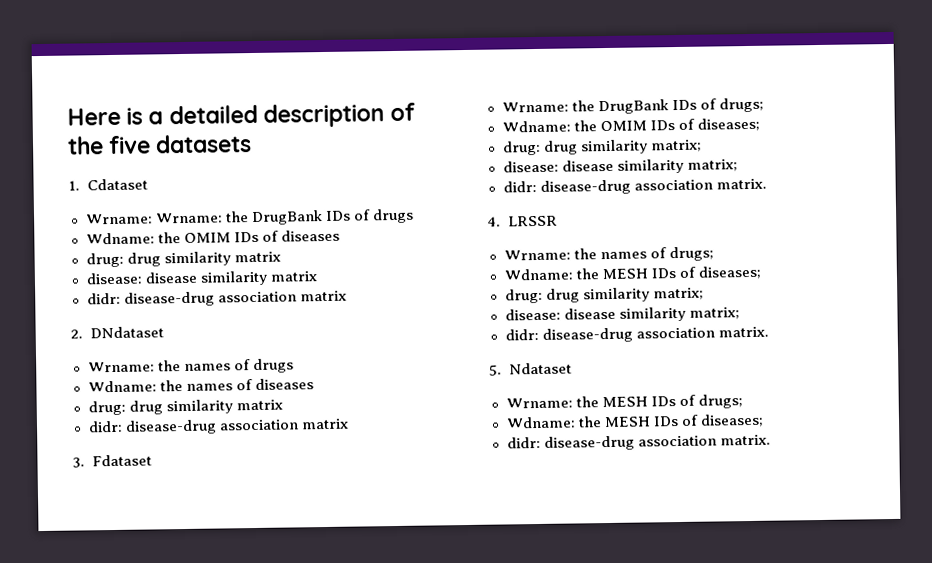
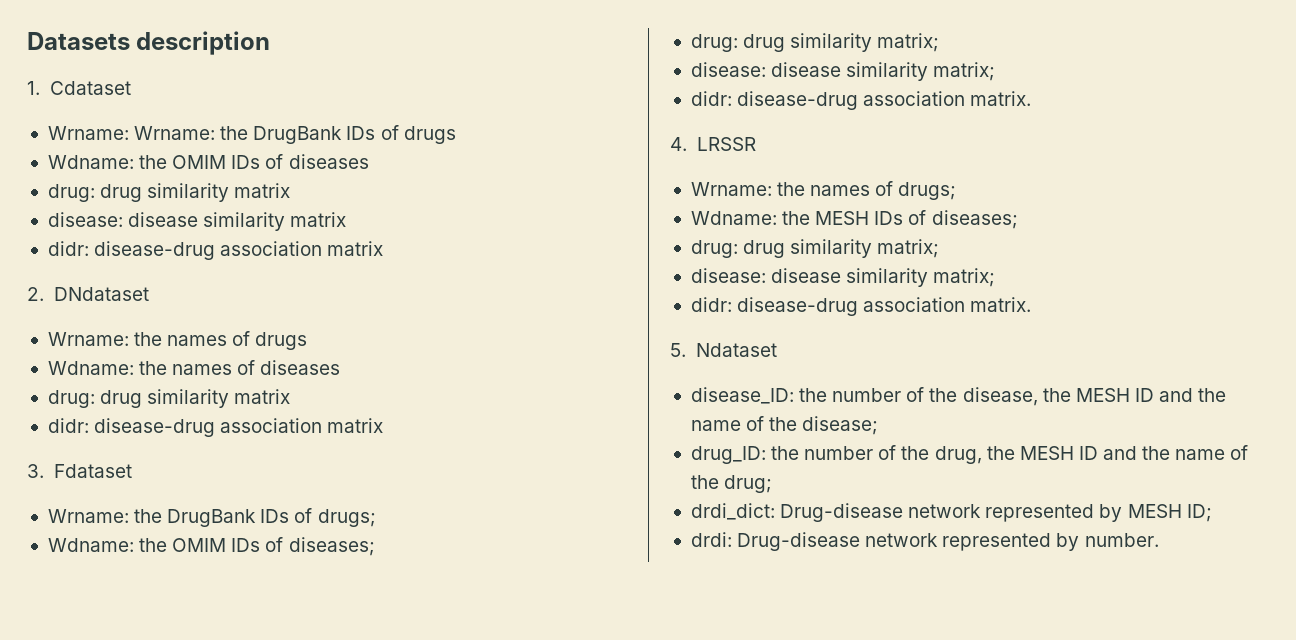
- Here is a detailed description of the five datasets
+ Datasets description
- Wrname: the MESH IDs of drugs;
- Wdname: the MESH IDs of diseases;
- didr: disease-drug association matrix.
+ disease_ID: the number of the disease, the MESH ID and the name of the disease;
+ drug_ID: the number of the drug, the MESH ID and the name of the drug;
+ drdi_dict: Drug-disease network represented by MESH ID;
+ drdi: Drug-disease network represented by number.

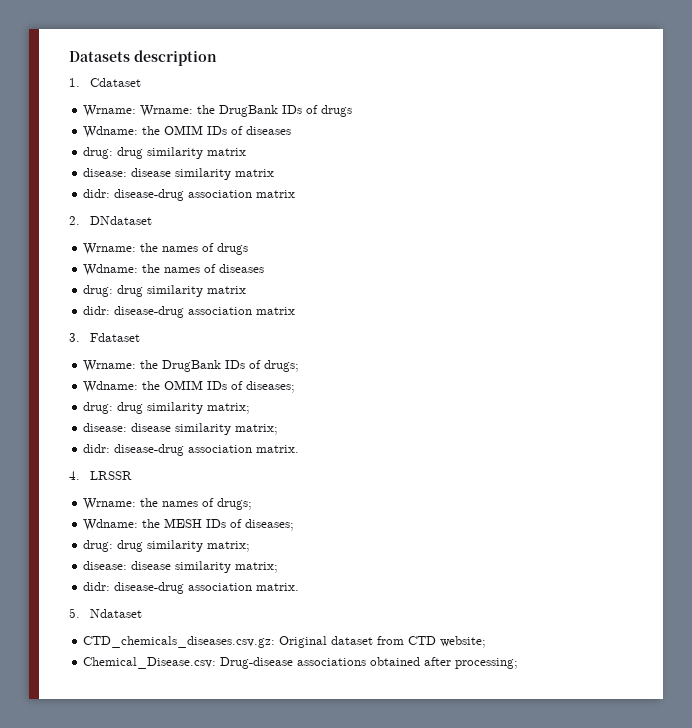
- disease_ID: the number of the disease, the MESH ID and the name of the disease;
- drug_ID: the number of the drug, the MESH ID and the name of the drug;
- drdi_dict: Drug-disease network represented by MESH ID;
- drdi: Drug-disease network represented by number.
+ CTD_chemicals_diseases.csv.gz: Original dataset from CTD website;
+ Chemical_Disease.csv: Drug-disease associations obtained after processing;

